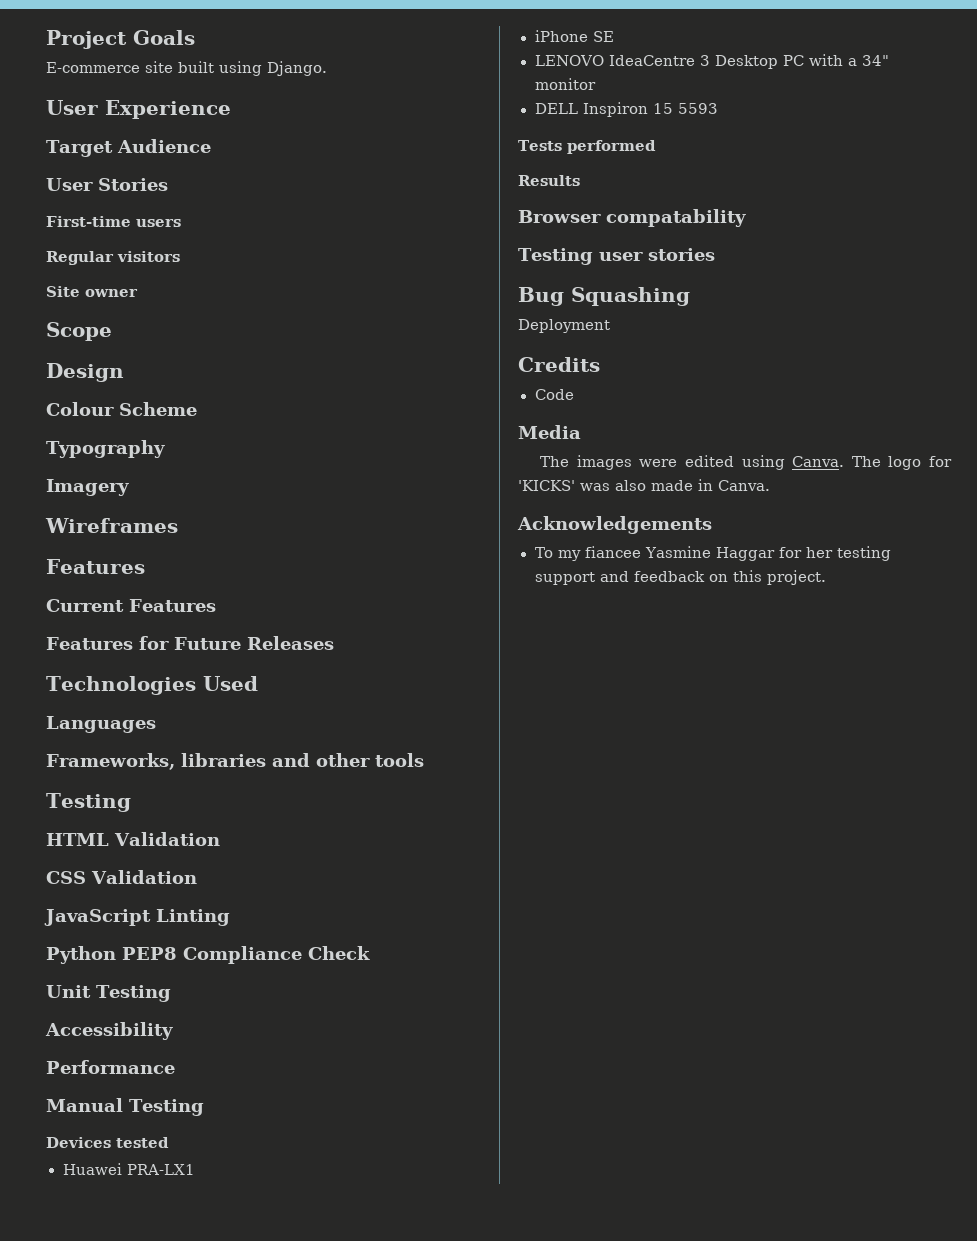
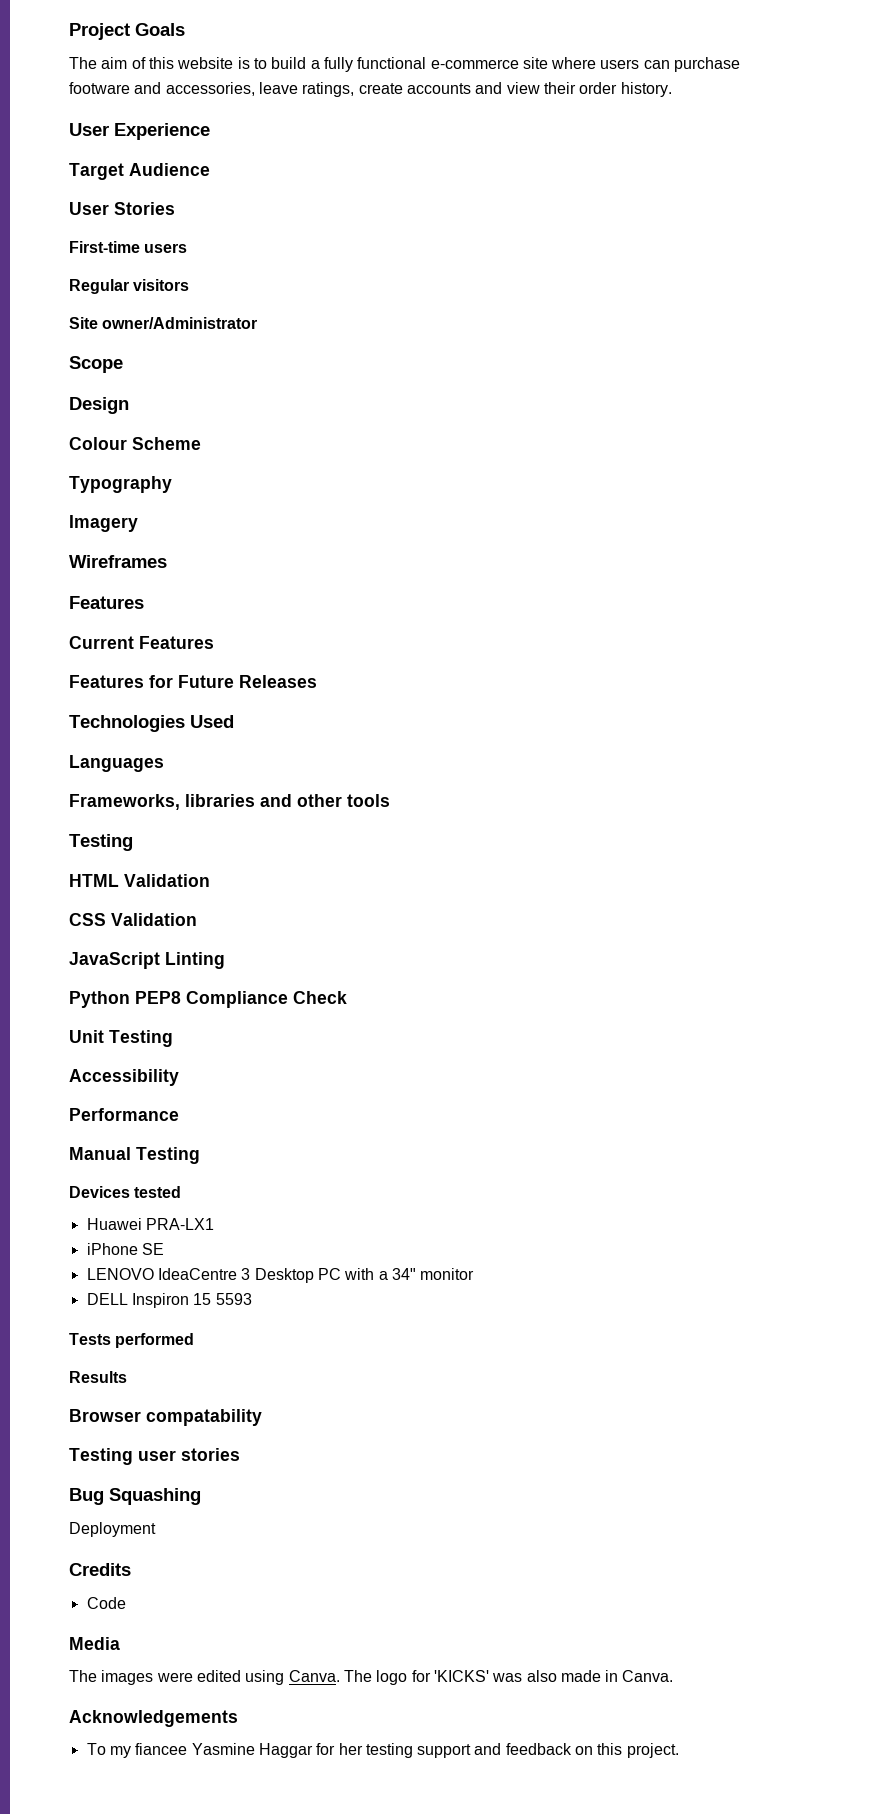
- E-commerce site built using Django.
+ The aim of this website is to build a fully functional e-commerce site where users can purchase footware and accessories, leave ratings, create accounts and view their order history.
- Site owner
+ Site owner/Administrator

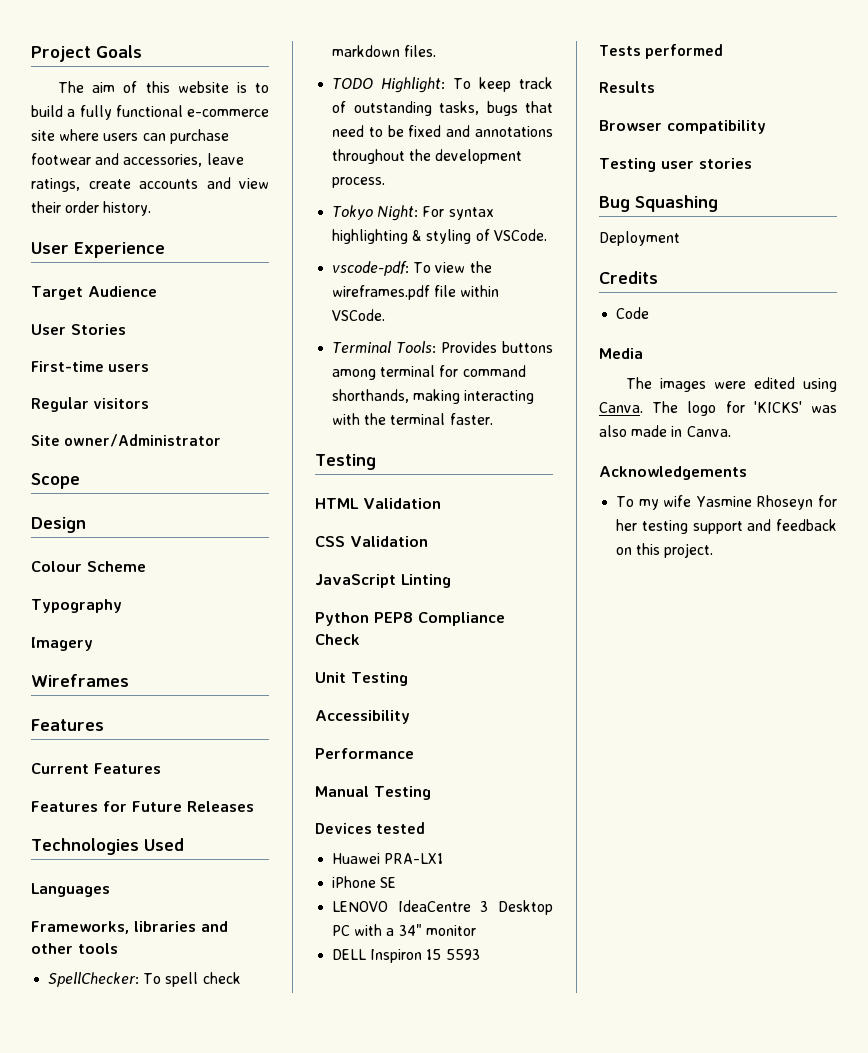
- The aim of this website is to build a fully functional e-commerce site where users can purchase footware and accessories, leave ratings, create accounts and view their order history.
+ The aim of this website is to build a fully functional e-commerce site where users can purchase footwear and accessories, leave ratings, create accounts and view their order history.
+ SpellChecker: To spell check markdown files.
+ TODO Highlight: To keep track of outstanding tasks, bugs that need to be fixed and annotations throughout the development process.
+ Tokyo Night: For syntax highlighting & styling of VSCode.
+ vscode-pdf: To view the wireframes.pdf file within VSCode.
+ Terminal Tools: Provides buttons among terminal for command shorthands, making interacting with the terminal faster.
- Browser compatability
+ Browser compatibility
- To my fiancee Yasmine Haggar for her testing support and feedback on this project.
+ To my wife Yasmine Rhoseyn for her testing support and feedback on this project.

